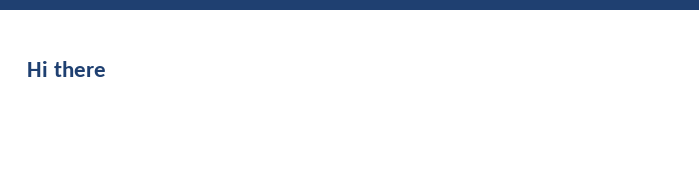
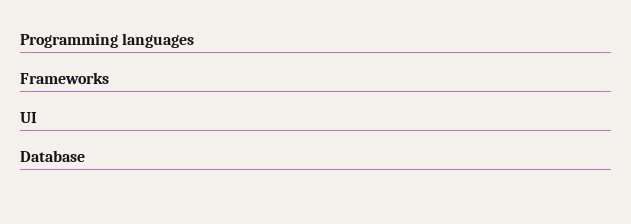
- Hi there
+ Programming languages
+ Frameworks
+ UI
+ Database

